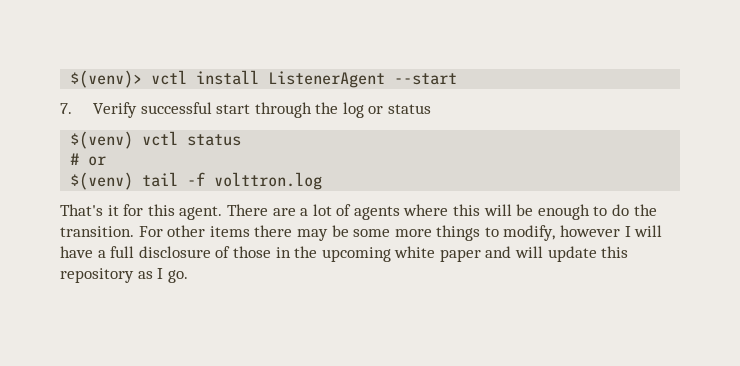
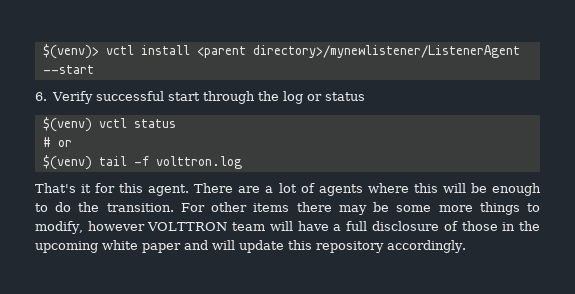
- $(venv)> vctl install ListenerAgent --start
+ $(venv)> vctl install <parent directory>/mynewlistener/ListenerAgent --start
- 7. Verify successful start through the log or status
+ 6. Verify successful start through the log or status
- For other items there may be some more things to modify, however I will have a full disclosure of those in the upcoming white paper and will update this repository as I go.
+ For other items there may be some more things to modify, however VOLTTRON team will have a full disclosure of those in the upcoming white paper and will update this repository accordingly.

